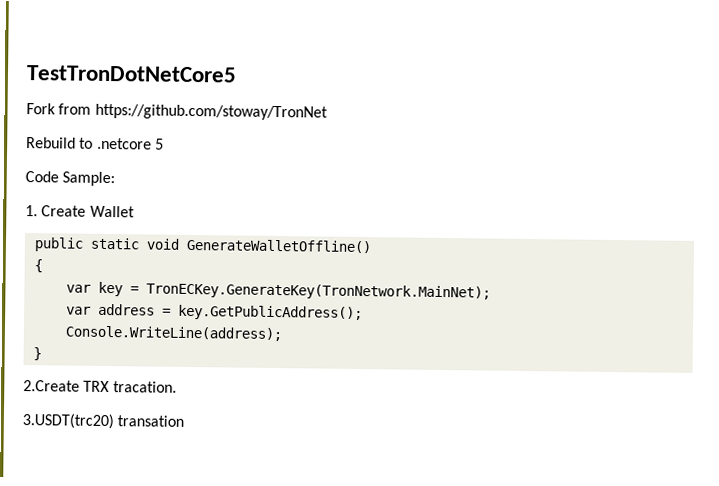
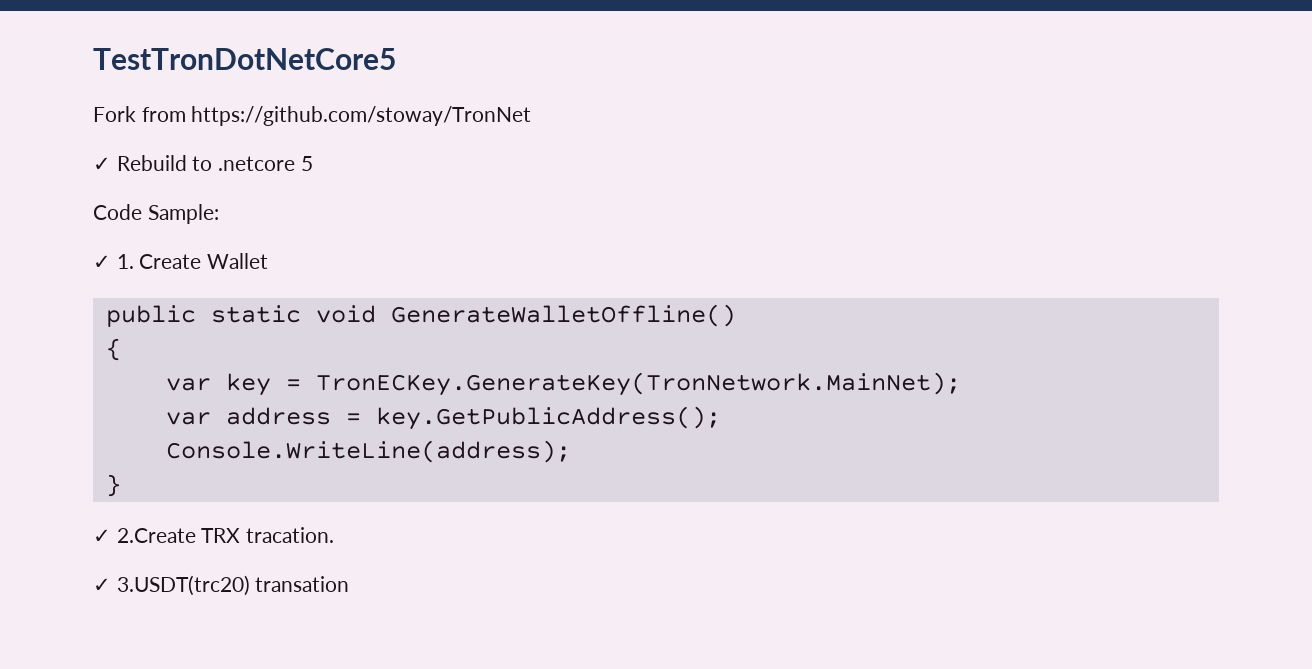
- Rebuild to .netcore 5
+ ✓ Rebuild to .netcore 5
- 1. Create Wallet
+ ✓ 1. Create Wallet
- 2.Create TRX tracation.
+ ✓ 2.Create TRX tracation.
- 3.USDT(trc20) transation
+ ✓ 3.USDT(trc20) transation

